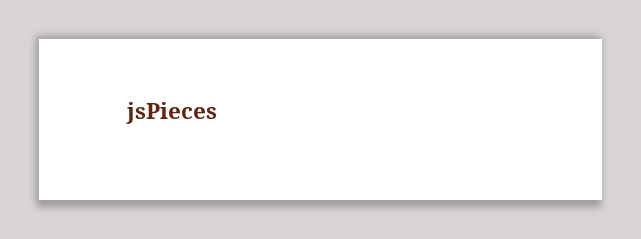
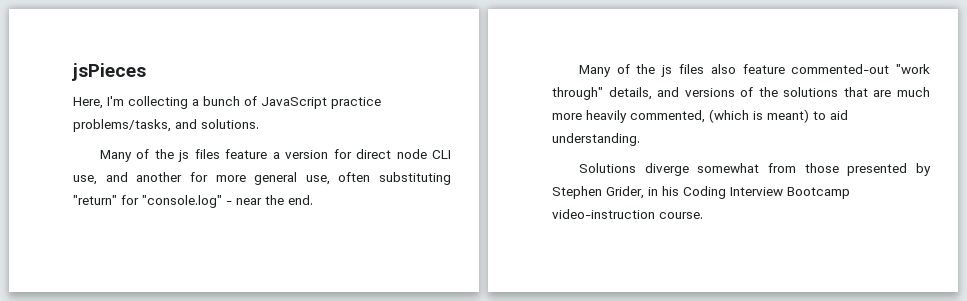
+ Here, I'm collecting a bunch of JavaScript practice problems/tasks, and solutions.
+ Many of the js files feature a version for direct node CLI use, and another for more general use, often substituting "return" for "console.log" - near the end.
+ Many of the js files also feature commented-out "work through" details, and versions of the solutions that are much more heavily commented, (which is meant) to aid understanding.
+ Solutions diverge somewhat from those presented by Stephen Grider, in his Coding Interview Bootcamp video-instruction course.

